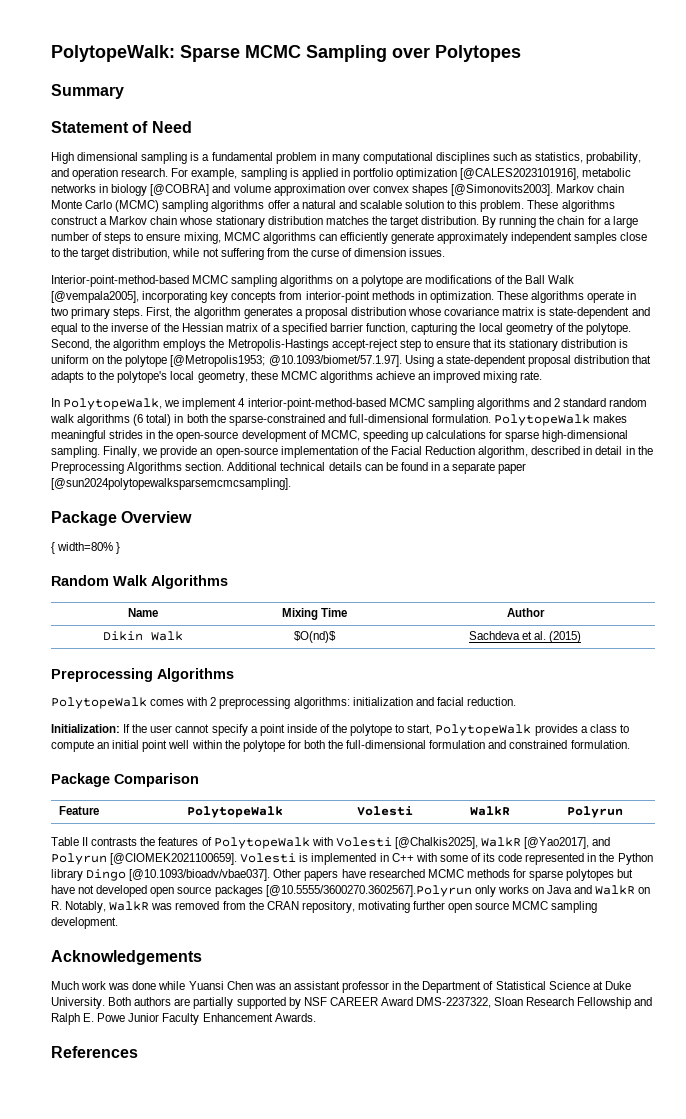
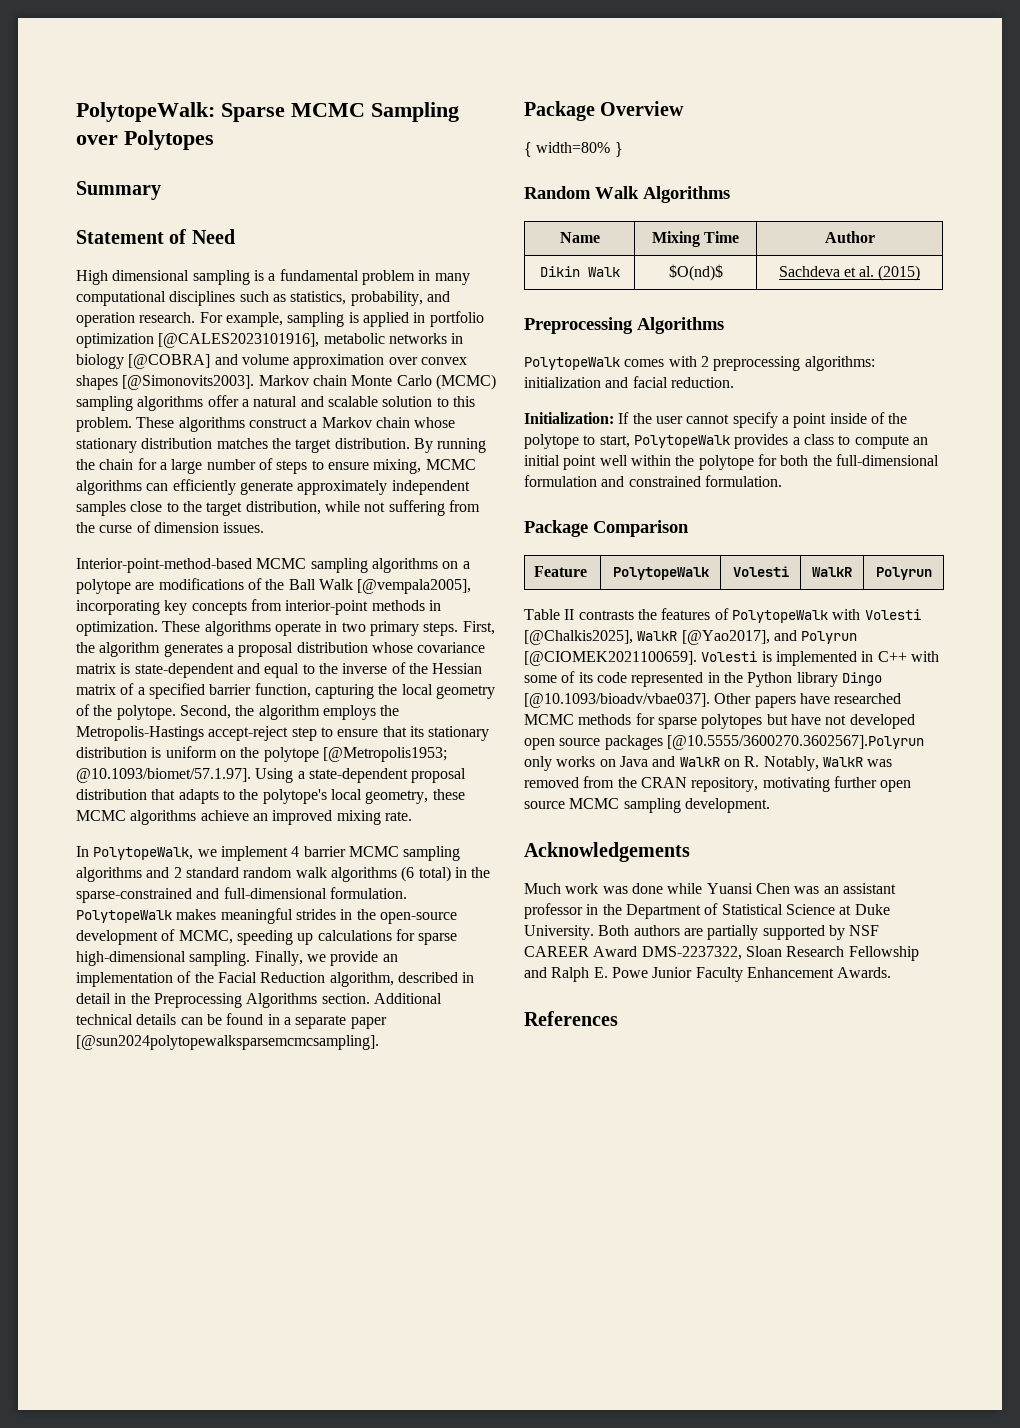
- In PolytopeWalk, we implement 4 interior-point-method-based MCMC sampling algorithms and 2 standard random walk algorithms (6 total) in both the sparse-constrained and full-dimensional formulation.
+ In PolytopeWalk, we implement 4 barrier MCMC sampling algorithms and 2 standard random walk algorithms (6 total) in the sparse-constrained and full-dimensional formulation.
- Finally, we provide an open-source implementation of the Facial Reduction algorithm, described in detail in the Preprocessing Algorithms section.
+ Finally, we provide an implementation of the Facial Reduction algorithm, described in detail in the Preprocessing Algorithms section.

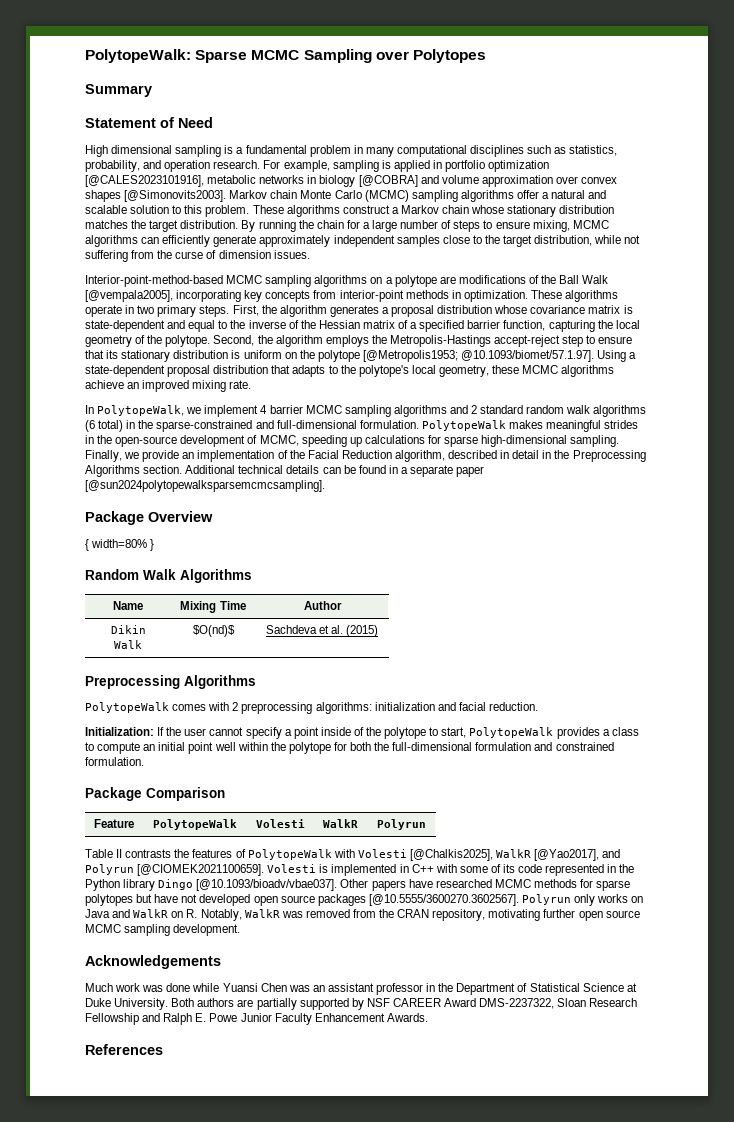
- Volesti is implemented in C++ with some of its code represented in the Python library Dingo [@10.1093/bioadv/vbae037]. Other papers have researched MCMC methods for sparse polytopes but have not developed open source packages [@10.5555/3600270.3602567].Polyrun only works on Java and WalkR on R. Notably, WalkR was removed from the CRAN repository, motivating further open source MCMC sampling development.
+ Volesti is implemented in C++ with some of its code represented in the Python library Dingo [@10.1093/bioadv/vbae037]. Other papers have researched MCMC methods for sparse polytopes but have not developed open source packages [@10.5555/3600270.3602567]. Polyrun only works on Java and WalkR on R. Notably, WalkR was removed from the CRAN repository, motivating further open source MCMC sampling development.

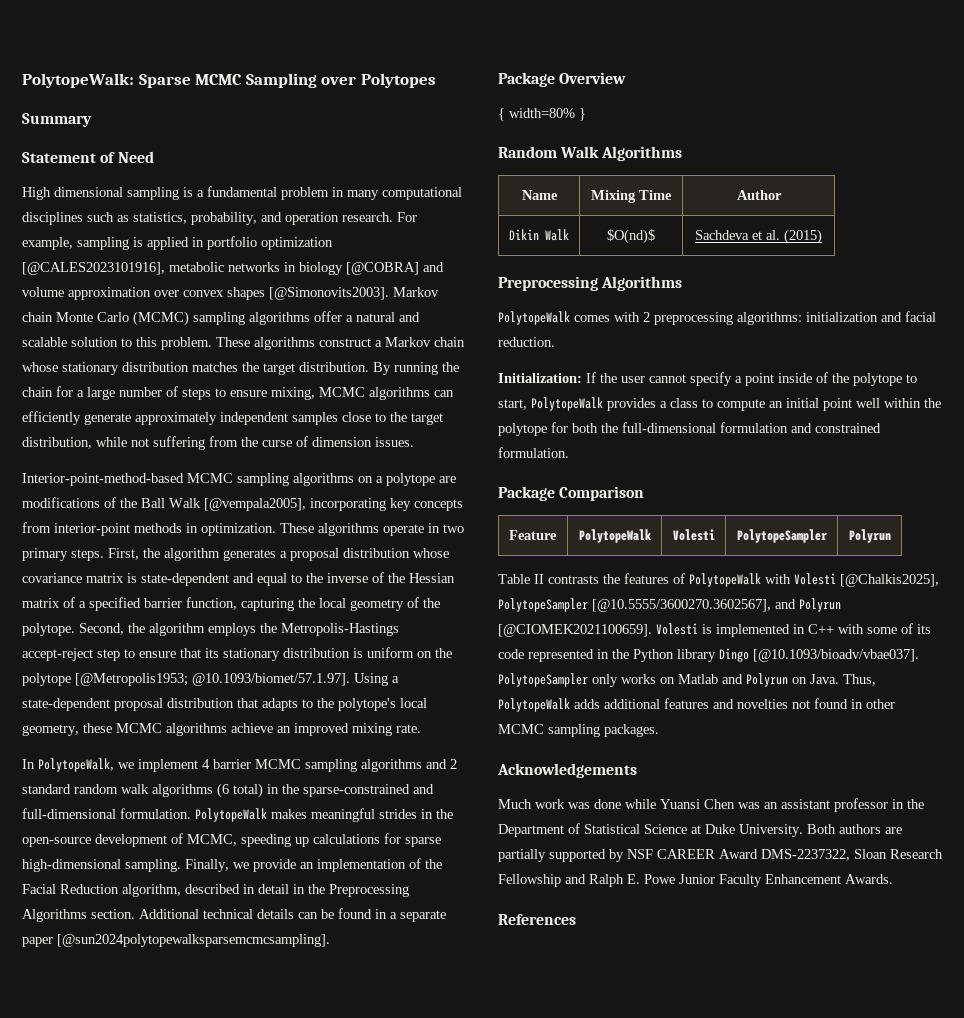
- Feature | PolytopeWalk | Volesti | WalkR | Polyrun
+ Feature | PolytopeWalk | Volesti | PolytopeSampler | Polyrun
- Table II contrasts the features of PolytopeWalk with Volesti [@Chalkis2025], WalkR [@Yao2017], and Polyrun [@CIOMEK2021100659].
+ Table II contrasts the features of PolytopeWalk with Volesti [@Chalkis2025], PolytopeSampler [@10.5555/3600270.3602567], and Polyrun [@CIOMEK2021100659].
- Volesti is implemented in C++ with some of its code represented in the Python library Dingo [@10.1093/bioadv/vbae037]. Other papers have researched MCMC methods for sparse polytopes but have not developed open source packages [@10.5555/3600270.3602567]. Polyrun only works on Java and WalkR on R. Notably, WalkR was removed from the CRAN repository, motivating further open source MCMC sampling development.
+ Volesti is implemented in C++ with some of its code represented in the Python library Dingo [@10.1093/bioadv/vbae037]. PolytopeSampler only works on Matlab and Polyrun on Java. Thus, PolytopeWalk adds additional features and novelties not found in other MCMC sampling packages.

